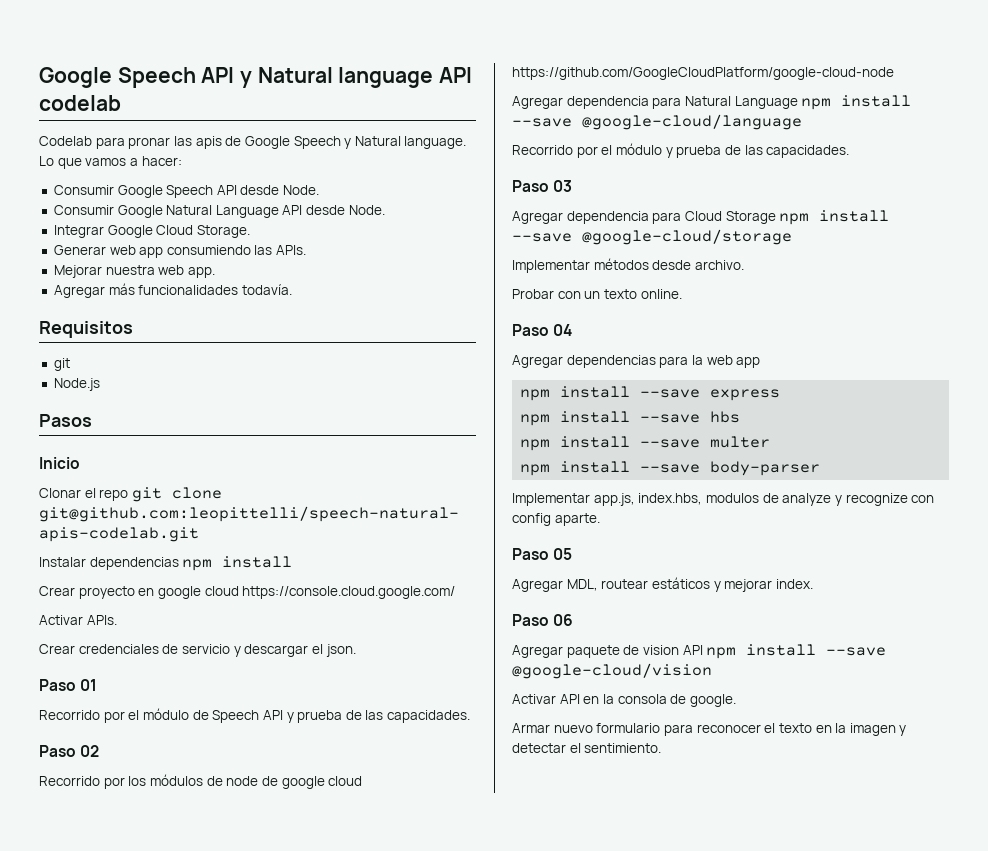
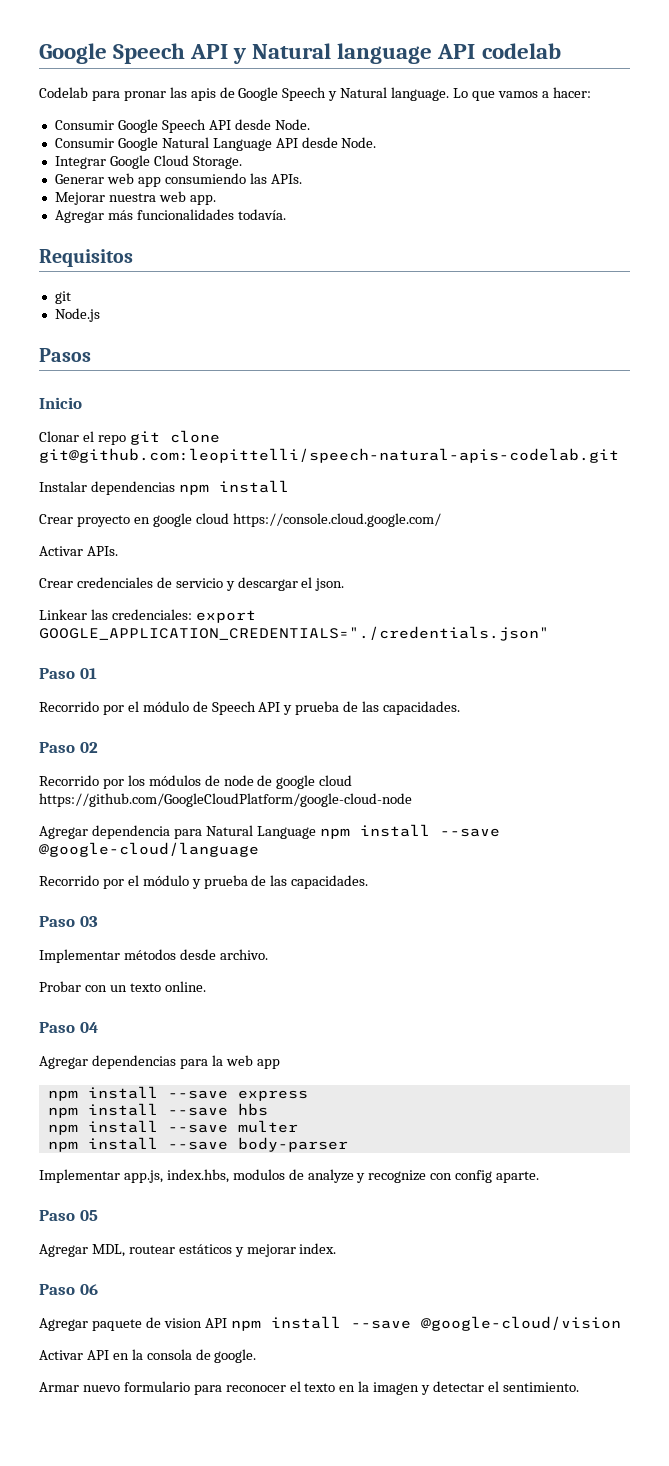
+ Linkear las credenciales: export GOOGLE_APPLICATION_CREDENTIALS="./credentials.json"
- Agregar dependencia para Cloud Storage npm install --save @google-cloud/storage

